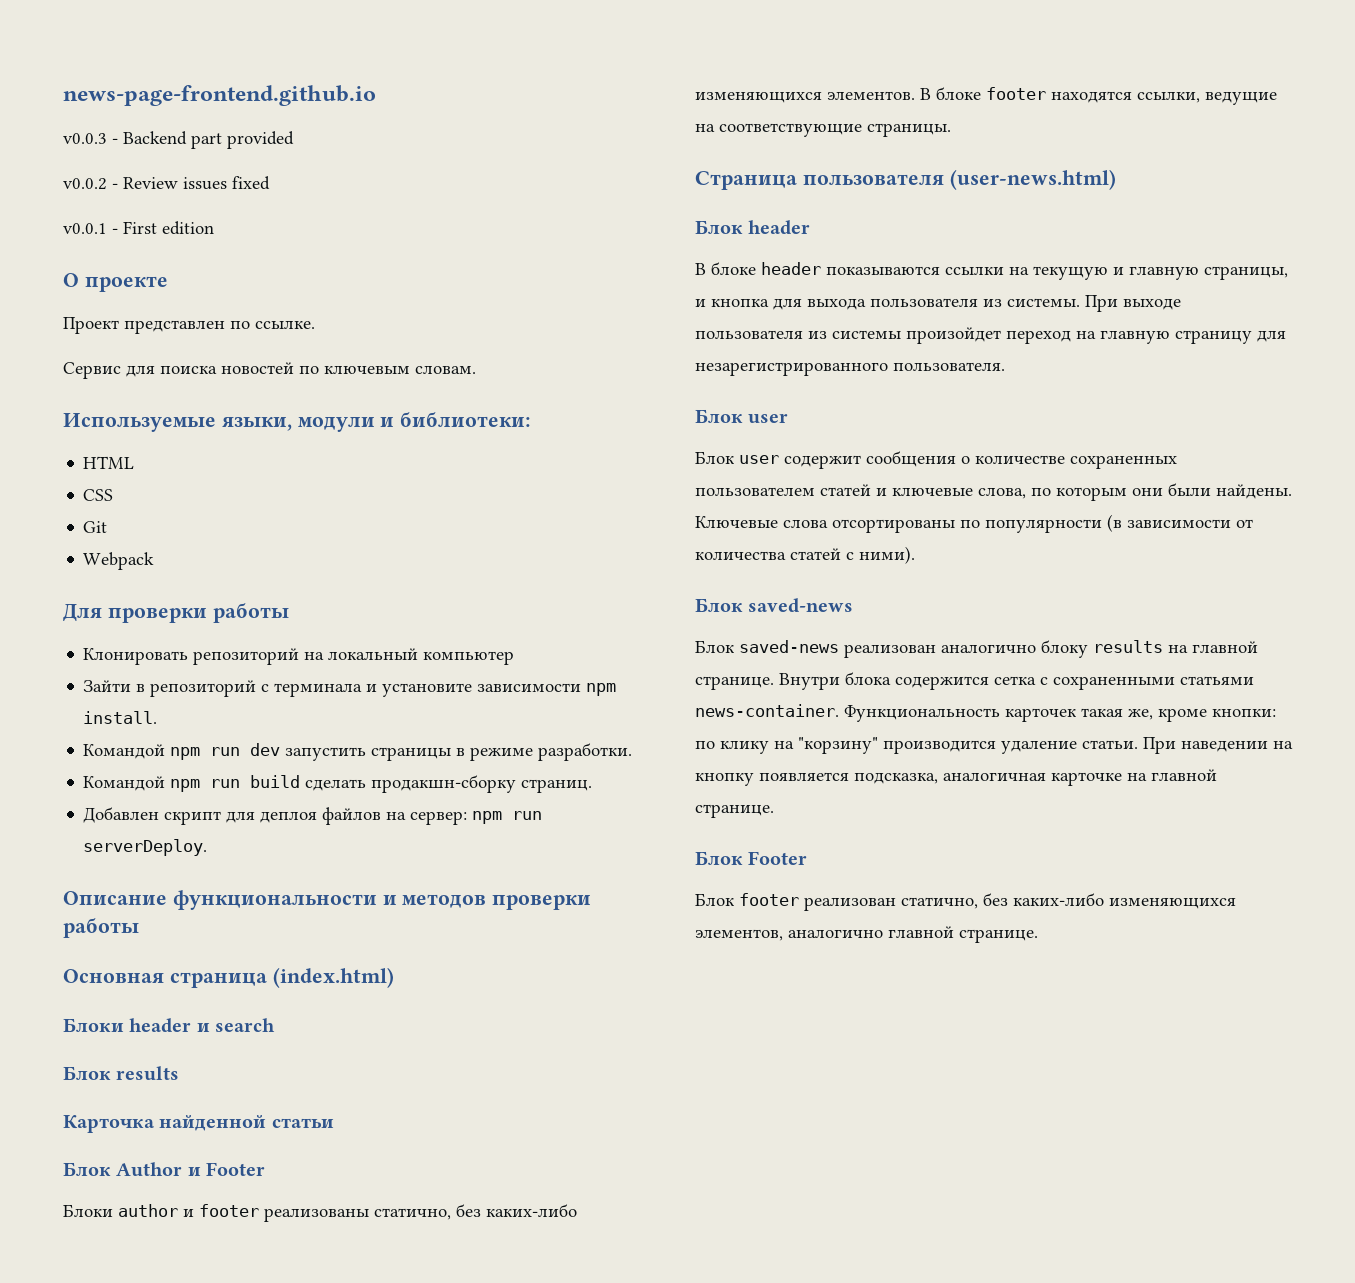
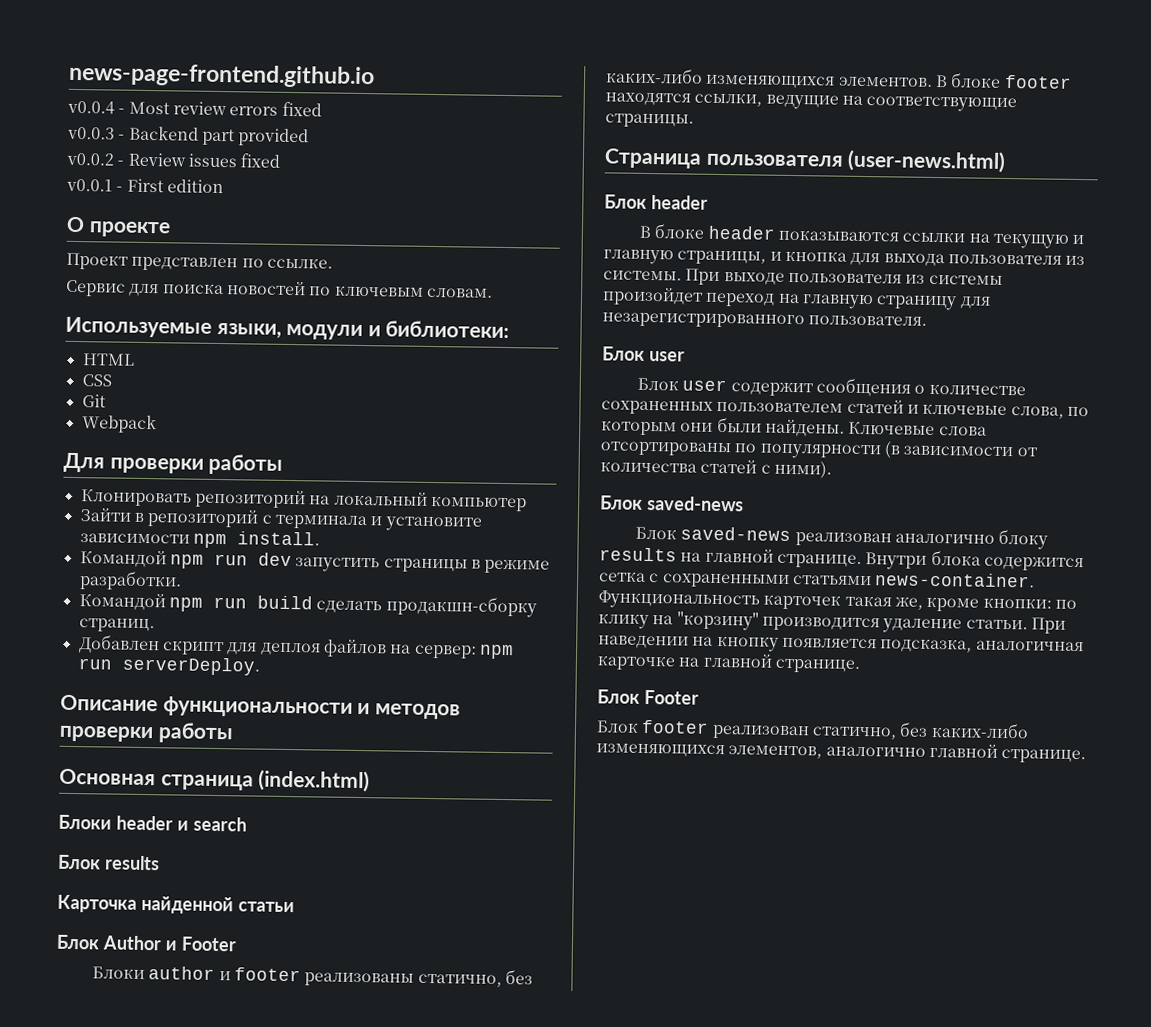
+ v0.0.4 - Most review errors fixed

